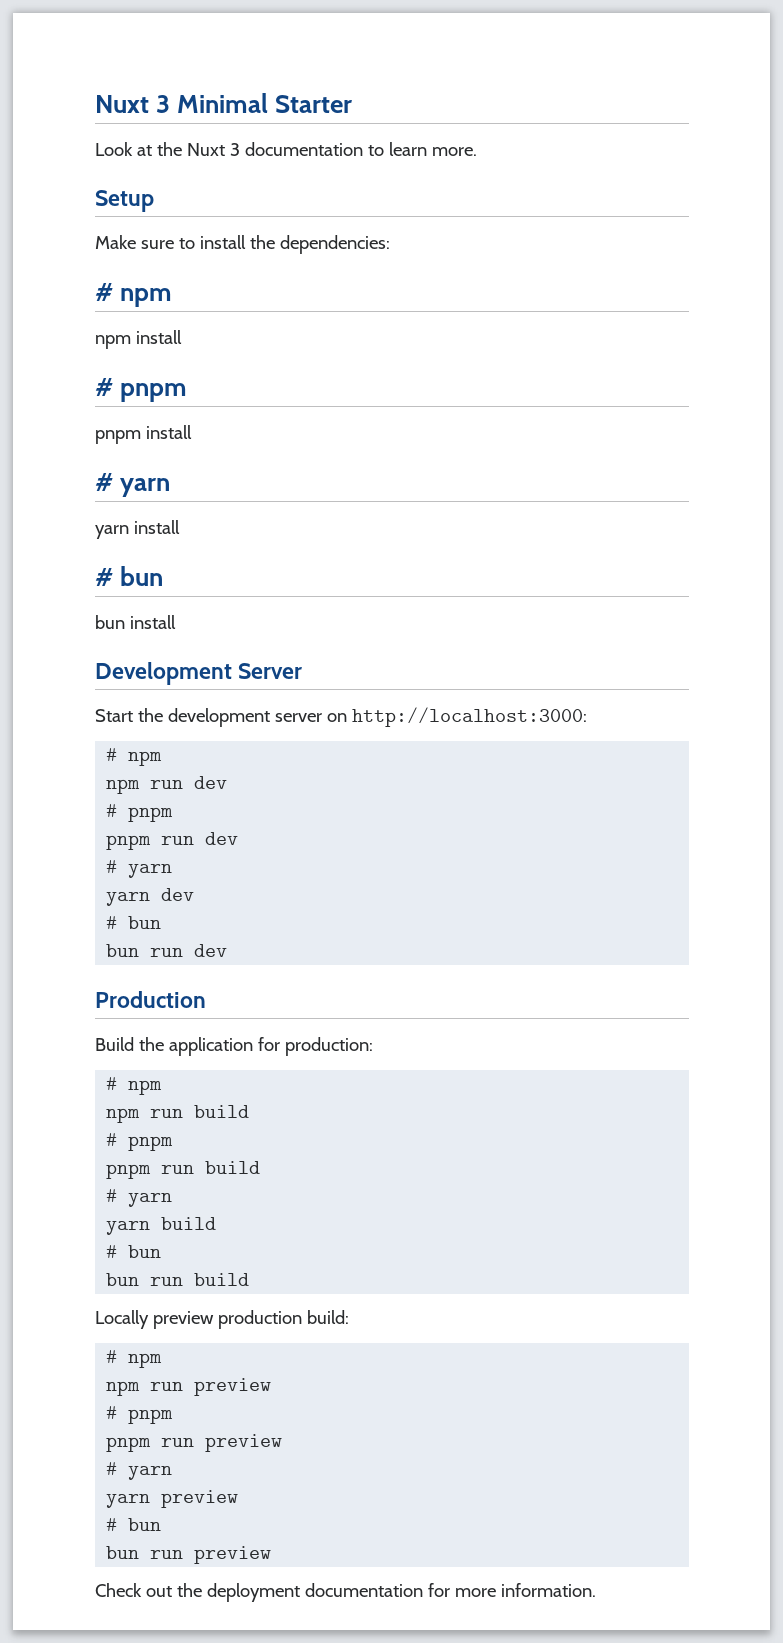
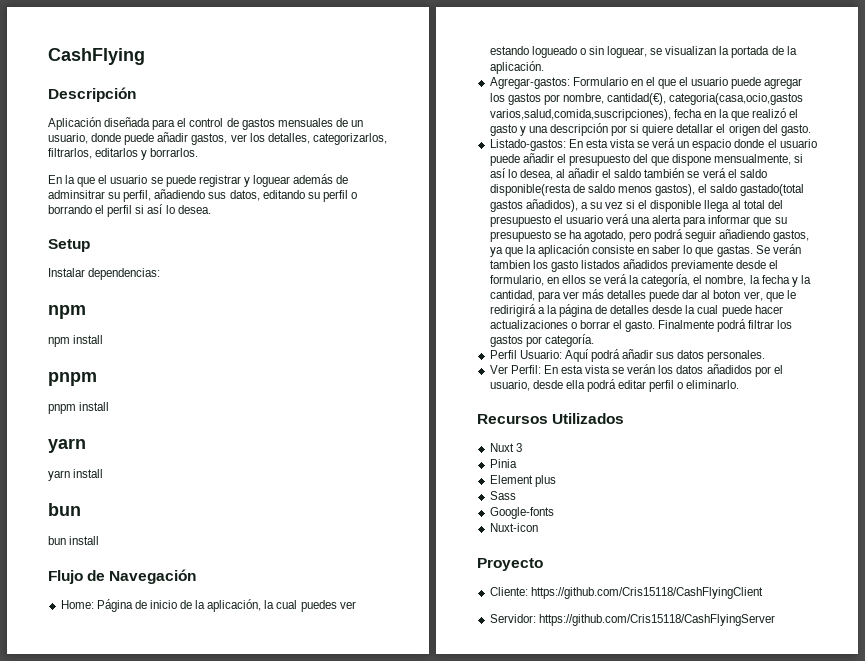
- Nuxt 3 Minimal Starter
- Look at the Nuxt 3 documentation to learn more.
+ CashFlying
+ Descripción
+ Aplicación diseñada para el control de gastos mensuales de un usuario, donde puede añadir gastos, ver los detalles, categorizarlos, filtrarlos, editarlos y borrarlos.
+ En la que el usuario se puede registrar y loguear además de adminsitrar su perfil, añadiendo sus datos, editando su perfil o borrando el perfil si así lo desea.
  Setup
- Make sure to install the dependencies:
- # npm
+ Instalar dependencias:
+ npm
  npm install
- # pnpm
+ pnpm
  pnpm install
- # yarn
+ yarn
  yarn install
- # bun
+ bun
- Development Server
- Start the development server on http://localhost:3000:
- # npm
- npm run dev
- # pnpm
- pnpm run dev
- # yarn
- yarn dev
- # bun
- bun run dev
- Production
- Build the application for production:
- # npm
- npm run build
- # pnpm
- pnpm run build
- # yarn
- yarn build
- # bun
- bun run build
- Locally preview production build:
- # npm
- npm run preview
- # pnpm
- pnpm run preview
- # yarn
- yarn preview
- # bun
- bun run preview
- Check out the deployment documentation for more information.
+ Flujo de Navegación
+ Home: Página de inicio de la aplicación, la cual puedes ver estando logueado o sin loguear, se visualizan la portada de la aplicación.
+ Agregar-gastos: Formulario en el que el usuario puede agregar los gastos por nombre, cantidad(€), categoria(casa,ocio,gastos varios,salud,comida,suscripciones), fecha en la que realizó el gasto y una descripción por si quiere detallar el origen del gasto.
+ Listado-gastos: En esta vista se verá un espacio donde el usuario puede añadir el presupuesto del que dispone mensualmente, si así lo desea, al añadir el saldo también se verá el saldo disponible(resta de saldo menos gastos), el saldo gastado(total gastos añadidos), a su vez si el disponible llega al total del presupuesto el usuario verá una alerta para informar que su presupuesto se ha agotado, pero podrá seguir añadiendo gastos, ya que la aplicación consiste en saber lo que gastas. Se verán tambien los gasto listados añadidos previamente desde el formulario, en ellos se verá la categoría, el nombre, la fecha y la cantidad, para ver más detalles puede dar al boton ver, que le redirigirá a la página de detalles desde la cual puede hacer actualizaciones o borrar el gasto. Finalmente podrá filtrar los gastos por categoría.
+ Perfil Usuario: Aquí podrá añadir sus datos personales.
+ Ver Perfil: En esta vista se verán los datos añadidos por el usuario, desde ella podrá editar perfil o eliminarlo.
+ Recursos Utilizados
+ Nuxt 3
+ Pinia
+ Element plus
+ Sass
+ Google-fonts
+ Nuxt-icon
+ Proyecto
+ Cliente: https://github.com/Cris15118/CashFlyingClient
+ Servidor: https://github.com/Cris15118/CashFlyingServer

